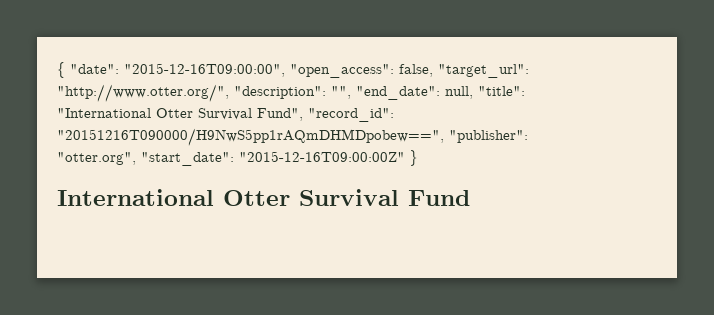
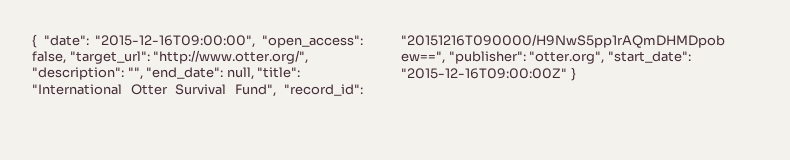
- International Otter Survival Fund

